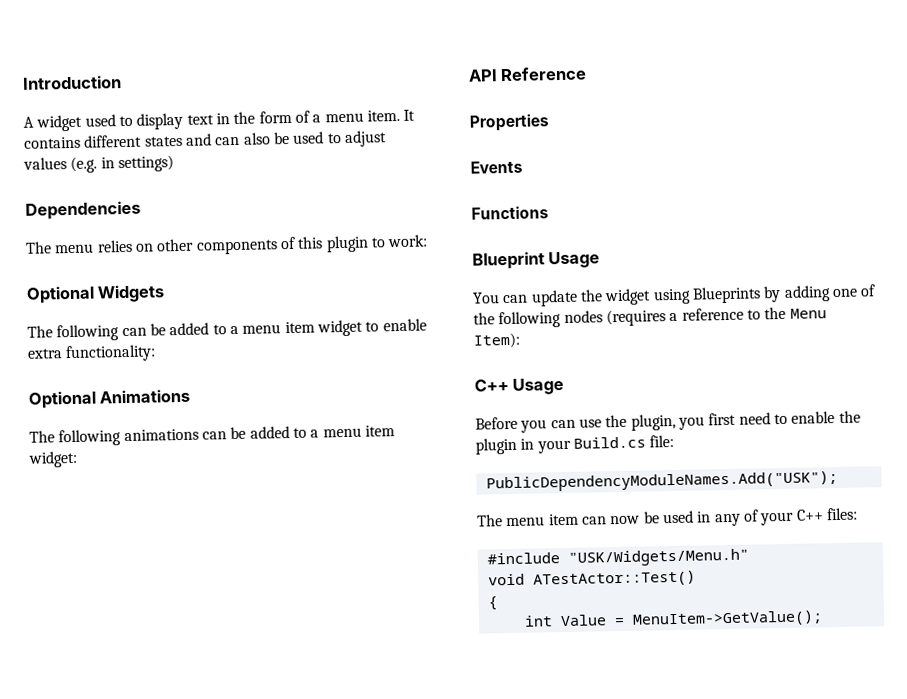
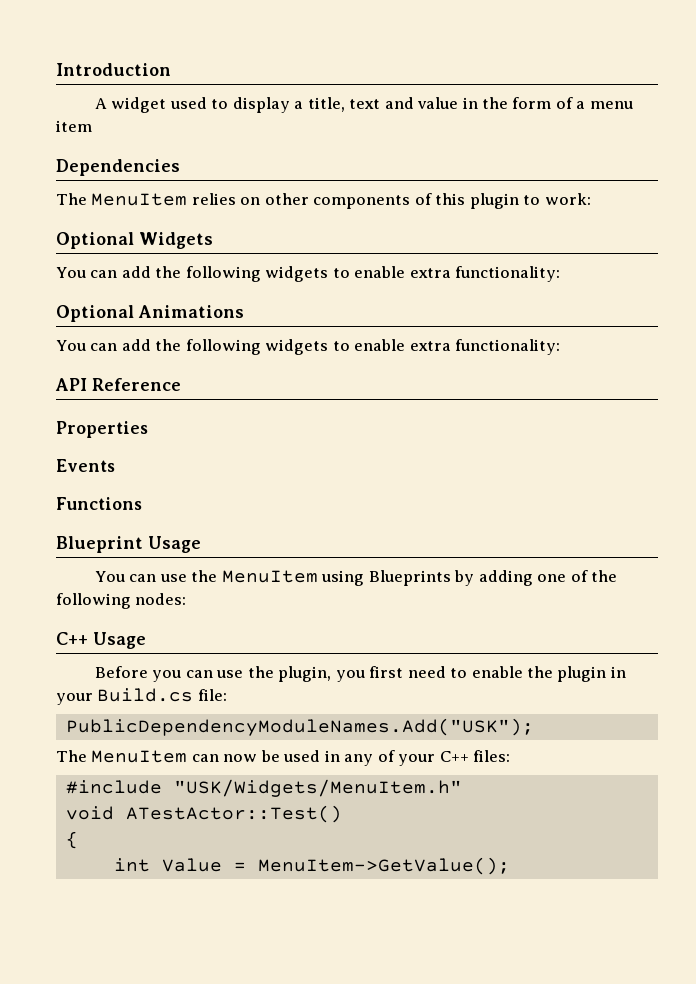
- A widget used to display text in the form of a menu item. It contains different states and can also be used to adjust values (e.g. in settings)
+ A widget used to display a title, text and value in the form of a menu item
- The menu relies on other components of this plugin to work:
+ The MenuItem relies on other components of this plugin to work:
  Optional Widgets
- The following can be added to a menu item widget to enable extra functionality:
+ You can add the following widgets to enable extra functionality:
  Optional Animations
- The following animations can be added to a menu item widget:
+ You can add the following widgets to enable extra functionality:
- You can update the widget using Blueprints by adding one of the following nodes (requires a reference to the Menu Item):
+ You can use the MenuItem using Blueprints by adding one of the following nodes:
- The menu item can now be used in any of your C++ files:
+ The MenuItem can now be used in any of your C++ files:
- #include "USK/Widgets/Menu.h"
+ #include "USK/Widgets/MenuItem.h"

